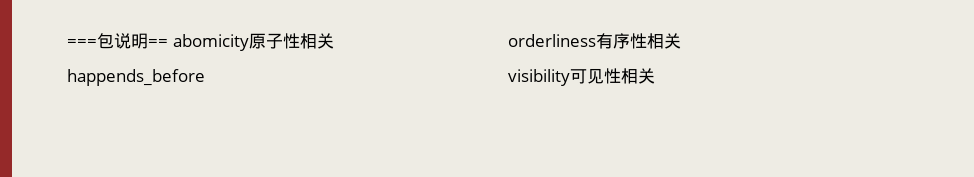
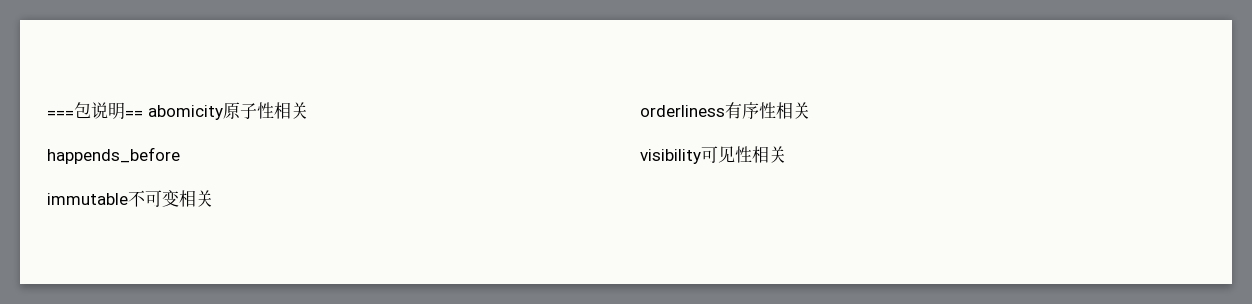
+ immutable不可变相关

